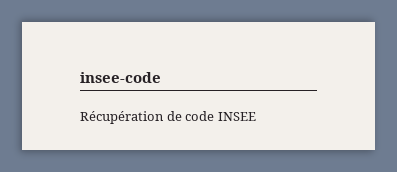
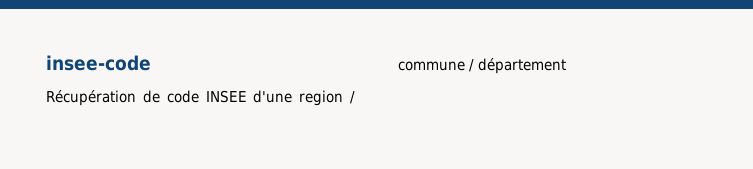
- Récupération de code INSEE
+ Récupération de code INSEE d'une region / commune / département

